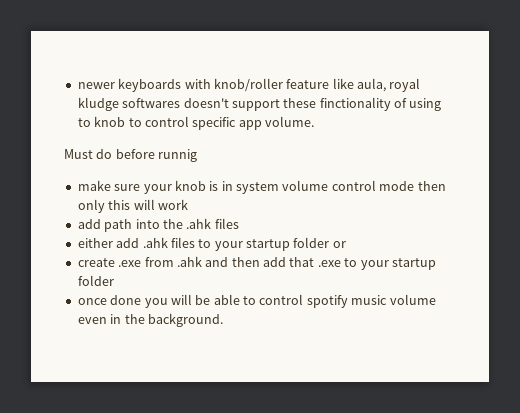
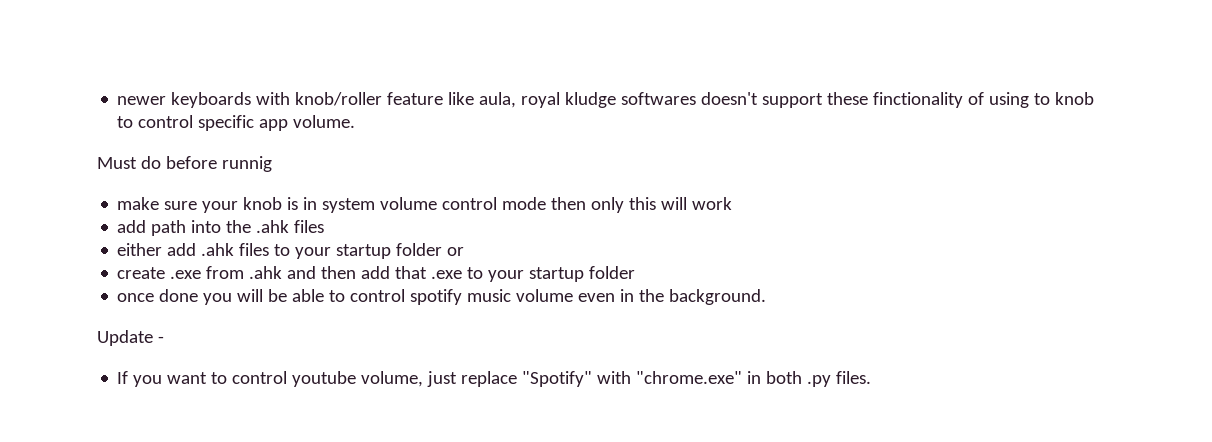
+ Update -
+ If you want to control youtube volume, just replace "Spotify" with "chrome.exe" in both .py files.

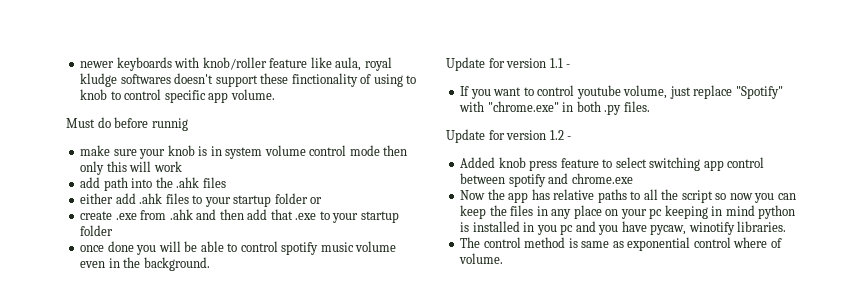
- Update -
+ Update for version 1.1 -
+ Update for version 1.2 -
+ Added knob press feature to select switching app control between spotify and chrome.exe
+ Now the app has relative paths to all the script so now you can keep the files in any place on your pc keeping in mind python is installed in you pc and you have pycaw, winotify libraries.
+ The control method is same as exponential control where of volume.

